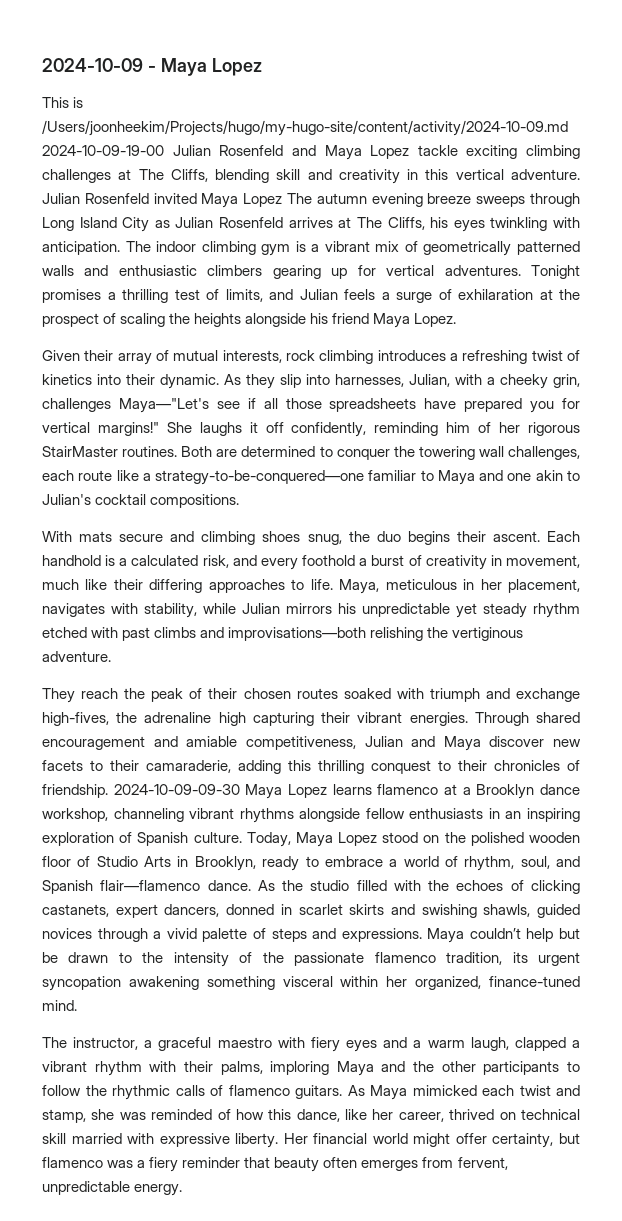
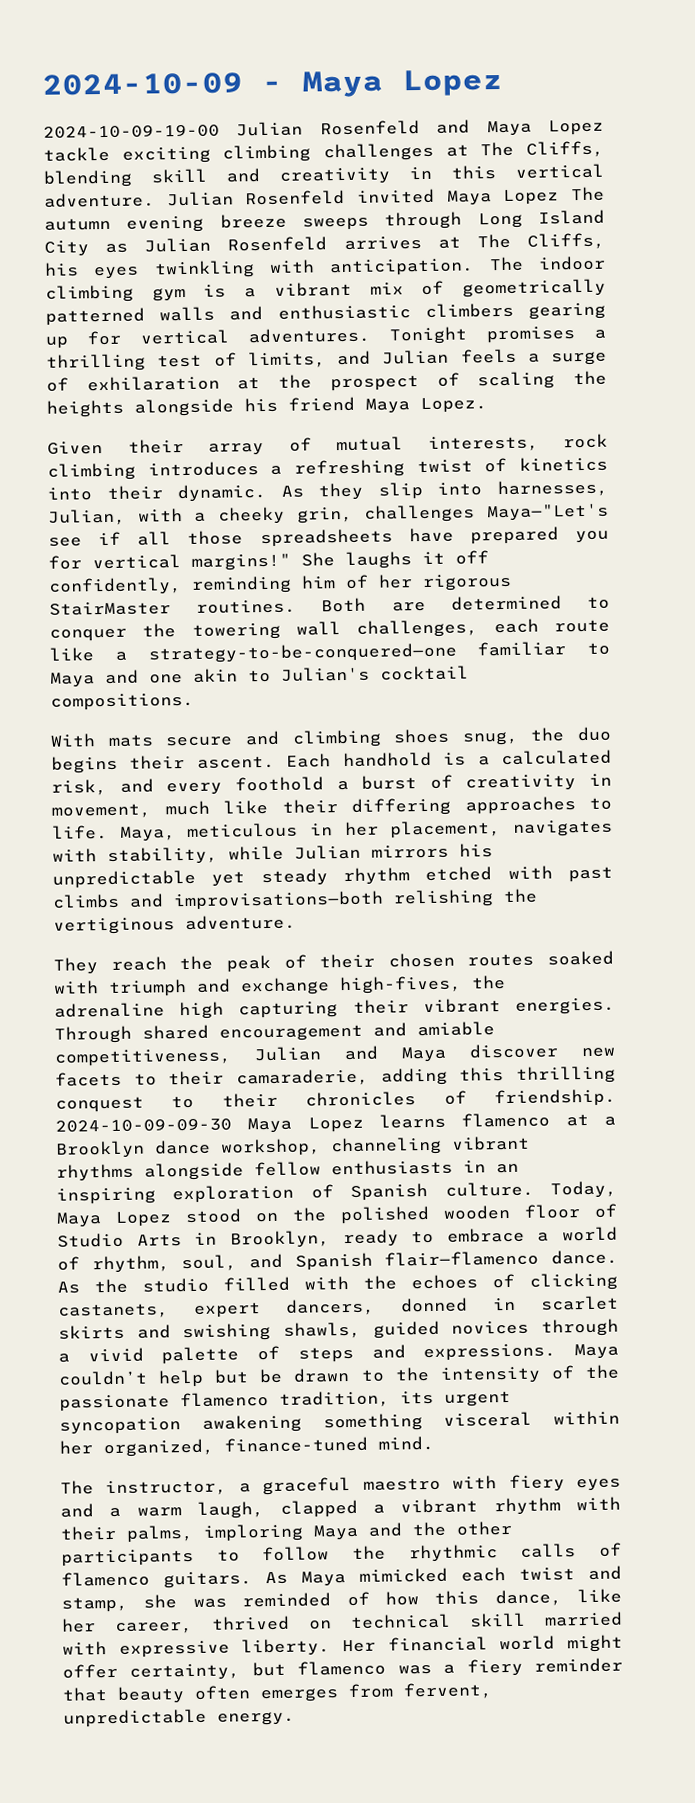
- This is /Users/joonheekim/Projects/hugo/my-hugo-site/content/activity/2024-10-09.md 2024-10-09-19-00 Julian Rosenfeld and Maya Lopez tackle exciting climbing challenges at The Cliffs, blending skill and creativity in this vertical adventure.
+ 2024-10-09-19-00 Julian Rosenfeld and Maya Lopez tackle exciting climbing challenges at The Cliffs, blending skill and creativity in this vertical adventure.

